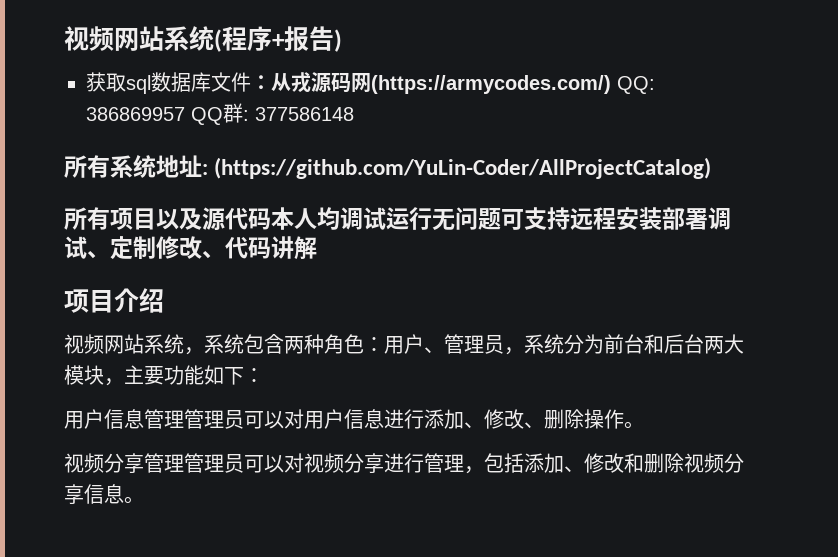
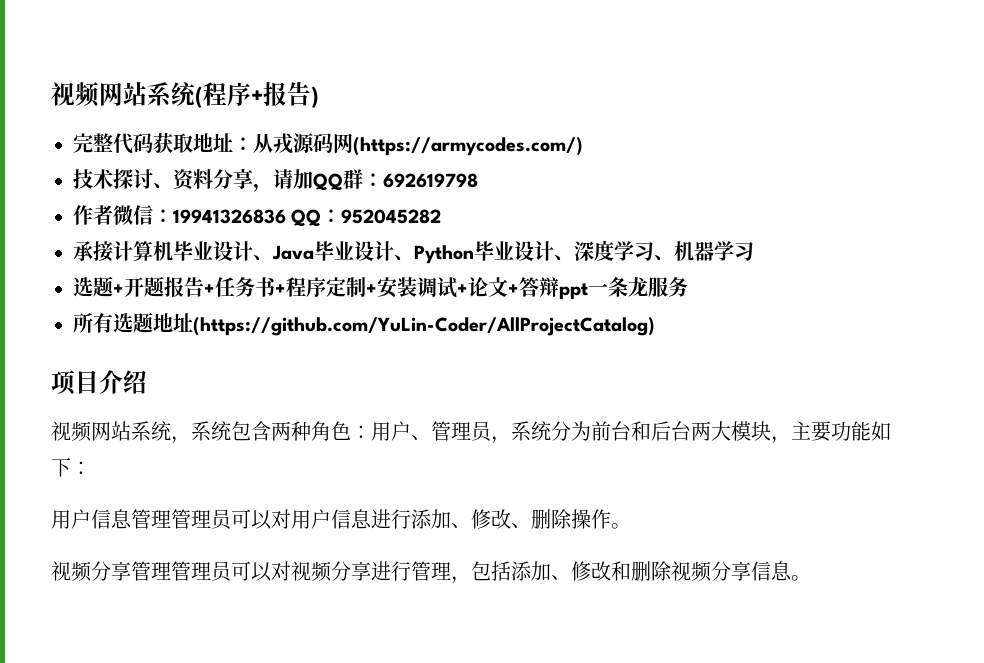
- 获取sql数据库文件：从戎源码网(https://armycodes.com/) QQ: 386869957 QQ群: 377586148
- 所有系统地址: (https://github.com/YuLin-Coder/AllProjectCatalog)
- 所有项目以及源代码本人均调试运行无问题可支持远程安装部署调试、定制修改、代码讲解
+ 完整代码获取地址：从戎源码网(https://armycodes.com/)
+ 技术探讨、资料分享，请加QQ群：692619798
+ 作者微信：19941326836 QQ：952045282
+ 承接计算机毕业设计、Java毕业设计、Python毕业设计、深度学习、机器学习
+ 选题+开题报告+任务书+程序定制+安装调试+论文+答辩ppt一条龙服务
+ 所有选题地址(https://github.com/YuLin-Coder/AllProjectCatalog)

